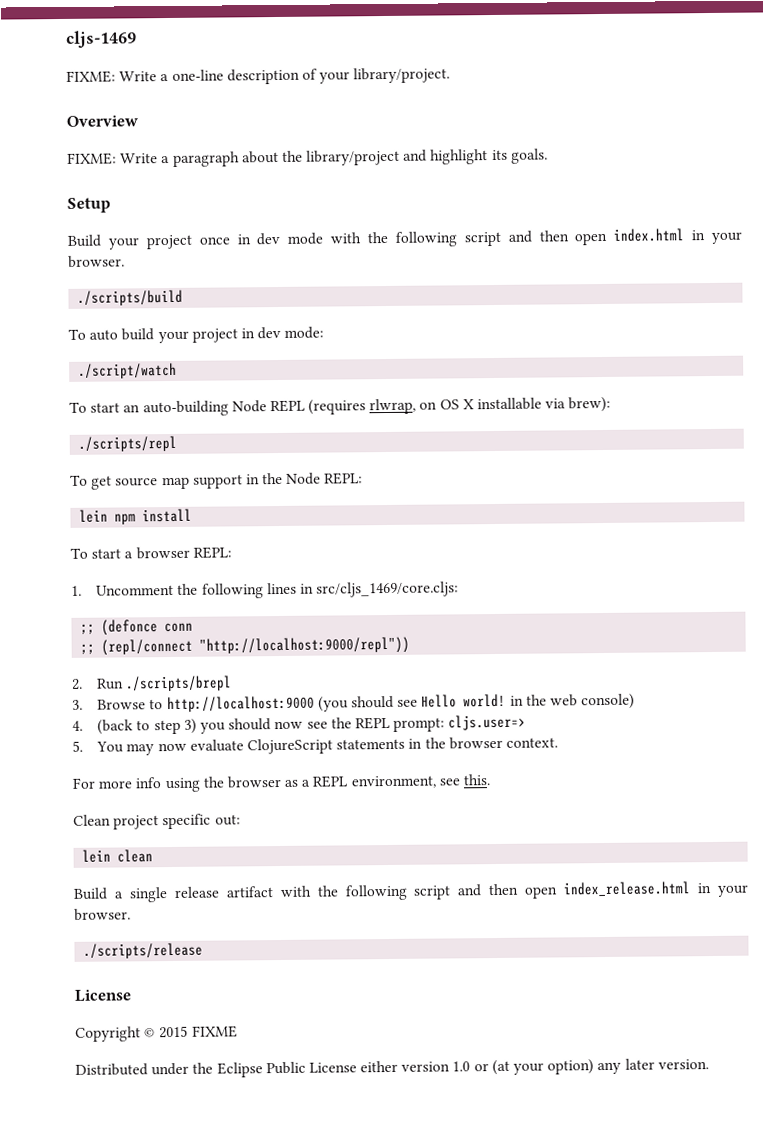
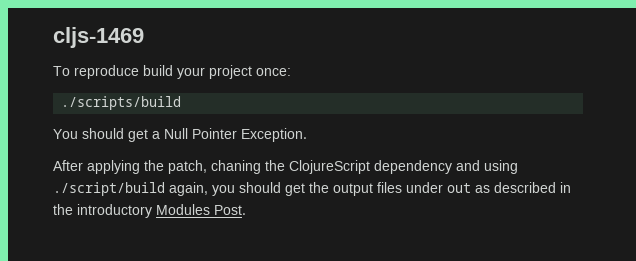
- FIXME: Write a one-line description of your library/project.
- Overview
- FIXME: Write a paragraph about the library/project and highlight its goals.
- Setup
- Build your project once in dev mode with the following script and then open index.html in your browser.
+ To reproduce build your project once:
  ./scripts/build
- To auto build your project in dev mode:
- ./script/watch
- To start an auto-building Node REPL (requires rlwrap, on OS X installable via brew):
- ./scripts/repl
- To get source map support in the Node REPL:
- lein npm install
- To start a browser REPL:
- 1. Uncomment the following lines in src/cljs_1469/core.cljs:
- ;; (defonce conn
- ;; (repl/connect "http://localhost:9000/repl"))
- 2. Run ./scripts/brepl
- 3. Browse to http://localhost:9000 (you should see Hello world! in the web console)
- 4. (back to step 3) you should now see the REPL prompt: cljs.user=>
- 5. You may now evaluate ClojureScript statements in the browser context.
- For more info using the browser as a REPL environment, see this.
- Clean project specific out:
- lein clean
- Build a single release artifact with the following script and then open index_release.html in your browser.
- ./scripts/release
- License
- Copyright © 2015 FIXME
- Distributed under the Eclipse Public License either version 1.0 or (at your option) any later version.
+ You should get a Null Pointer Exception.
+ After applying the patch, chaning the ClojureScript dependency and using ./script/build again, you should get the output files under out as described in the introductory Modules Post.

